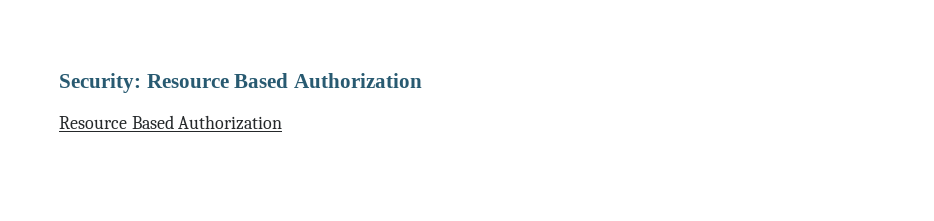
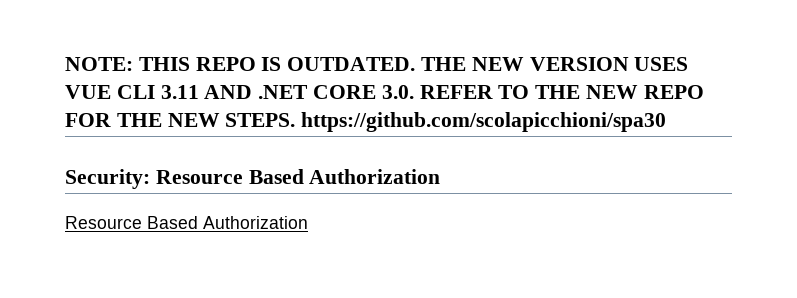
+ NOTE: THIS REPO IS OUTDATED. THE NEW VERSION USES VUE CLI 3.11 AND .NET CORE 3.0. REFER TO THE NEW REPO FOR THE NEW STEPS. https://github.com/scolapicchioni/spa30

